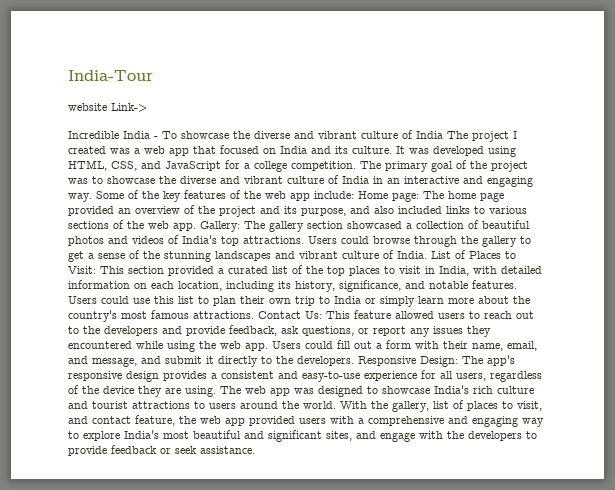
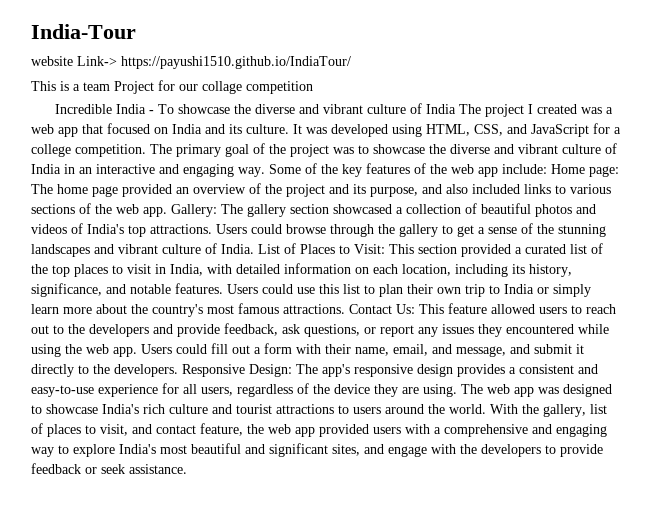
- website Link->
+ website Link-> https://payushi1510.github.io/IndiaTour/
+ This is a team Project for our collage competition

